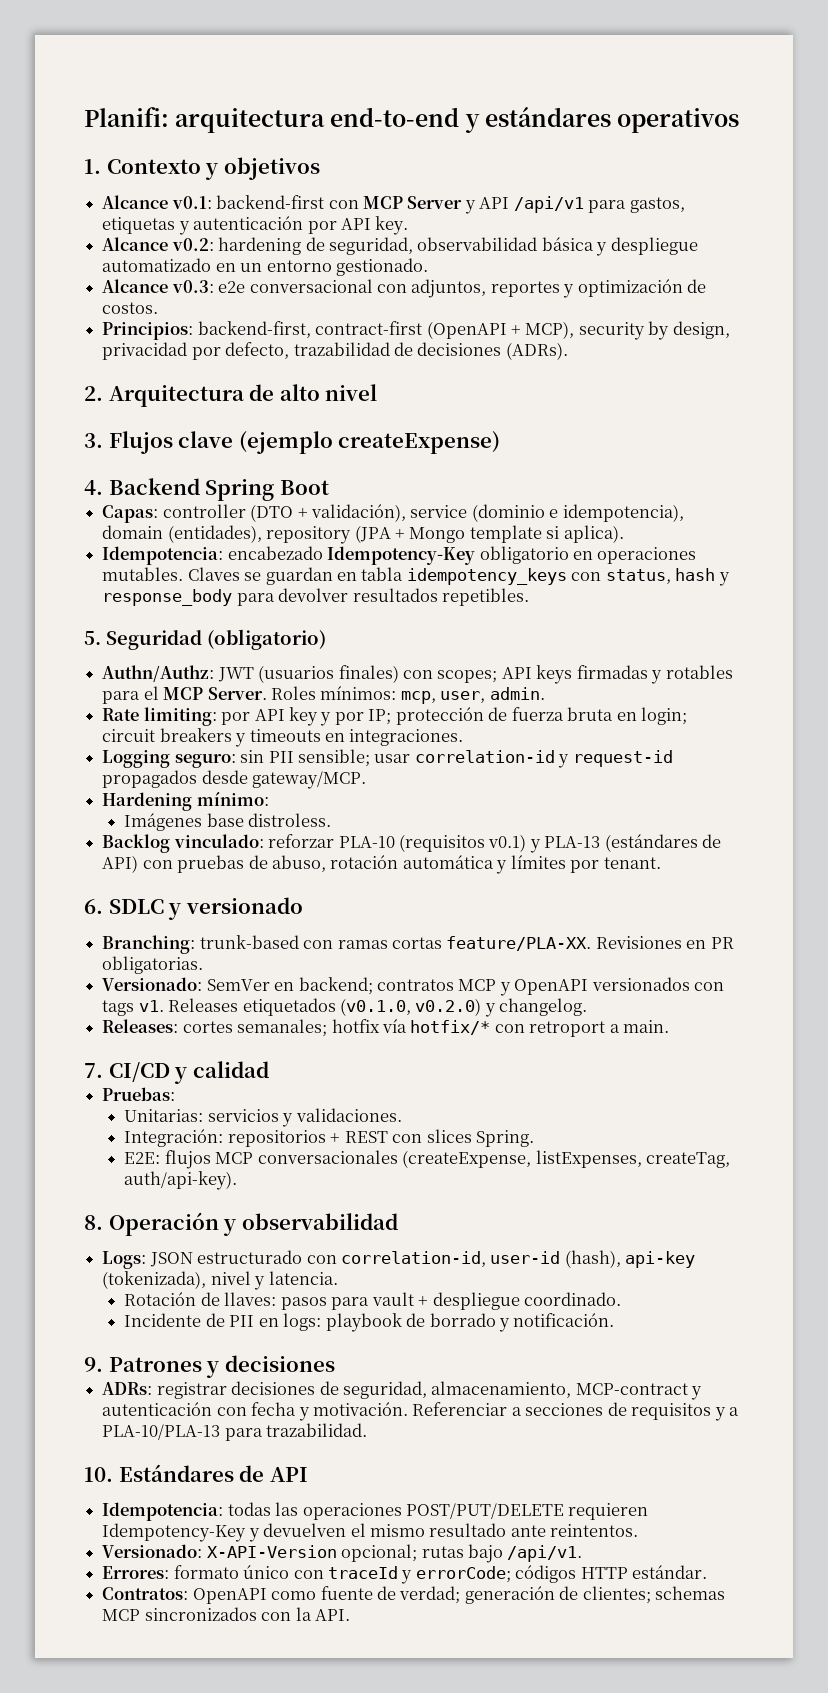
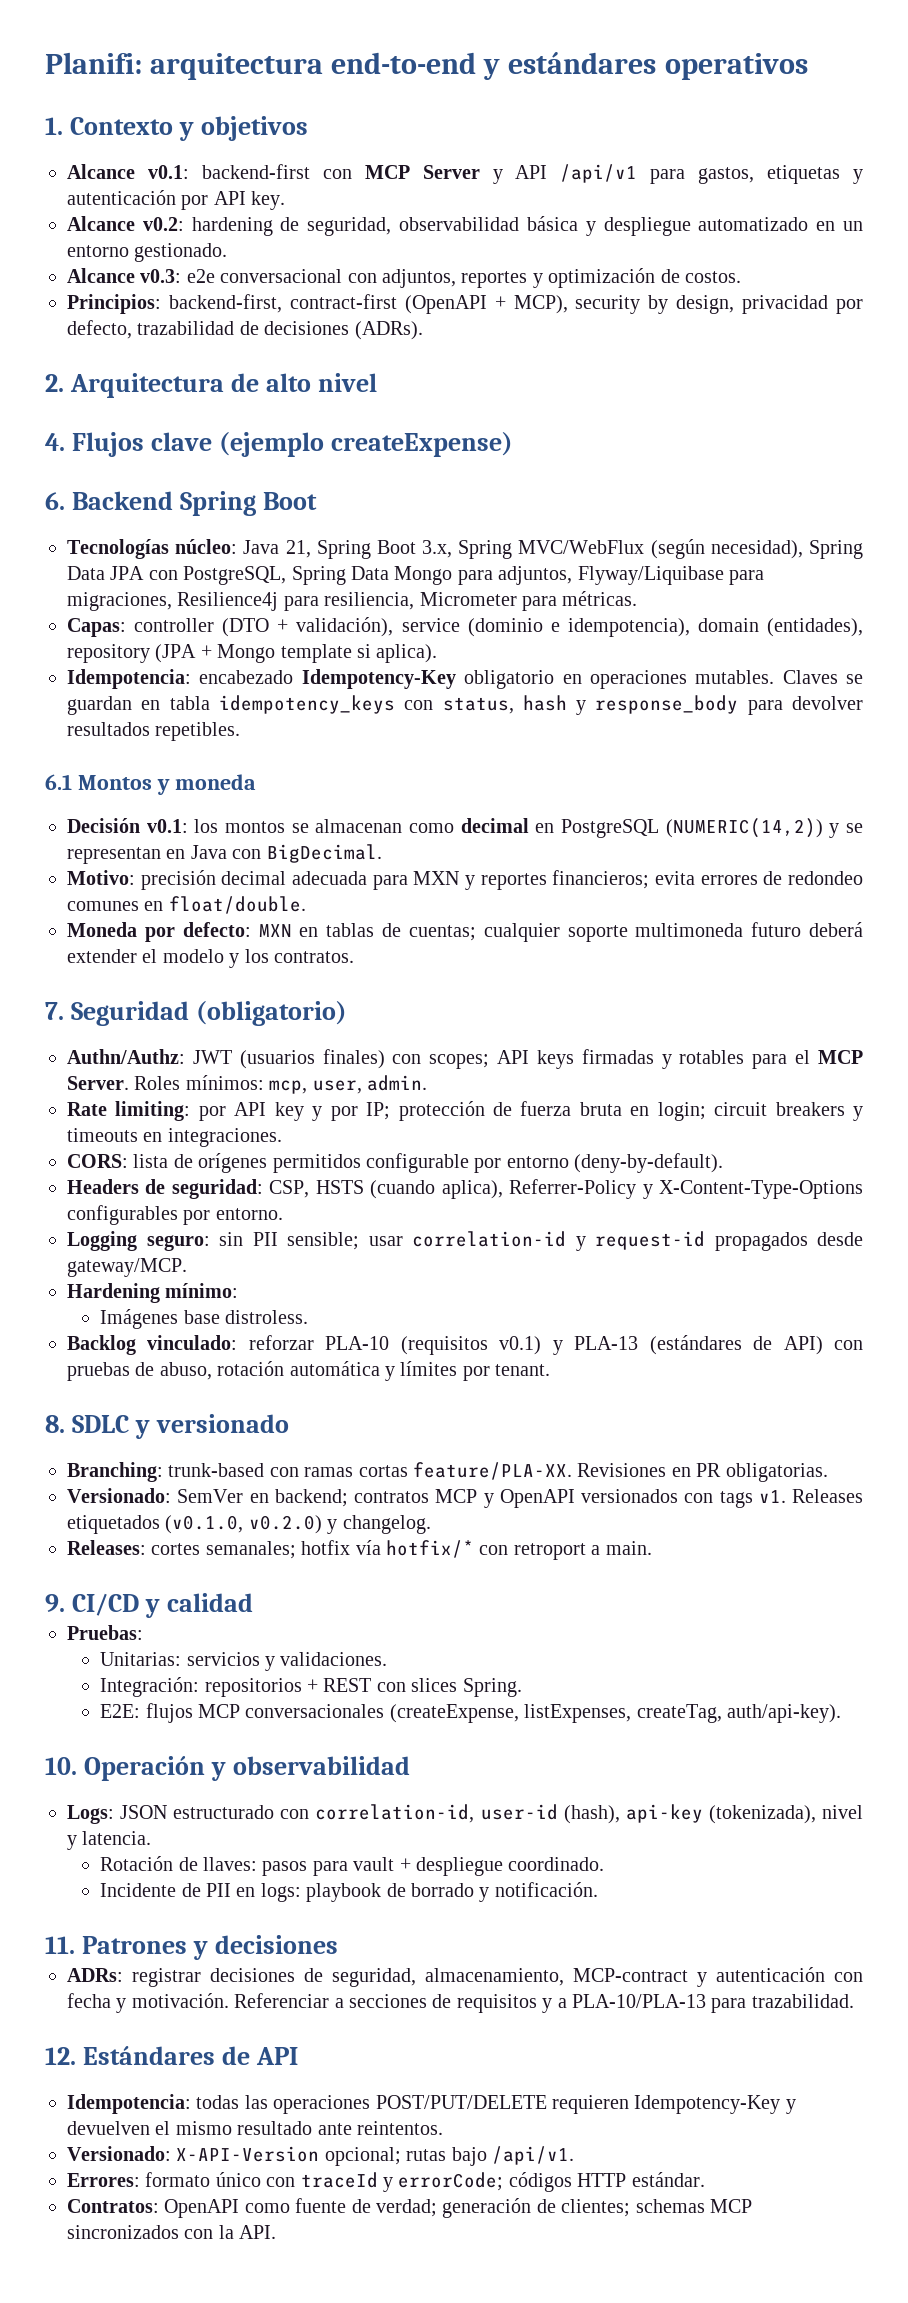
- 3. Flujos clave (ejemplo createExpense)
+ 4. Flujos clave (ejemplo createExpense)
- 4. Backend Spring Boot
+ 6. Backend Spring Boot
+ Tecnologías núcleo: Java 21, Spring Boot 3.x, Spring MVC/WebFlux (según necesidad), Spring Data JPA con PostgreSQL, Spring Data Mongo para adjuntos, Flyway/Liquibase para migraciones, Resilience4j para resiliencia, Micrometer para métricas.
- 5. Seguridad (obligatorio)
+ 6.1 Montos y moneda
+ Decisión v0.1: los montos se almacenan como decimal en PostgreSQL (NUMERIC(14,2)) y se representan en Java con BigDecimal.
+ Motivo: precisión decimal adecuada para MXN y reportes financieros; evita errores de redondeo comunes en float/double.
+ Moneda por defecto: MXN en tablas de cuentas; cualquier soporte multimoneda futuro deberá extender el modelo y los contratos.
+ 7. Seguridad (obligatorio)
+ CORS: lista de orígenes permitidos configurable por entorno (deny-by-default).
+ Headers de seguridad: CSP, HSTS (cuando aplica), Referrer-Policy y X-Content-Type-Options configurables por entorno.
- 6. SDLC y versionado
+ 8. SDLC y versionado
- 7. CI/CD y calidad
+ 9. CI/CD y calidad
- 8. Operación y observabilidad
+ 10. Operación y observabilidad
- 9. Patrones y decisiones
+ 11. Patrones y decisiones
- 10. Estándares de API
+ 12. Estándares de API

